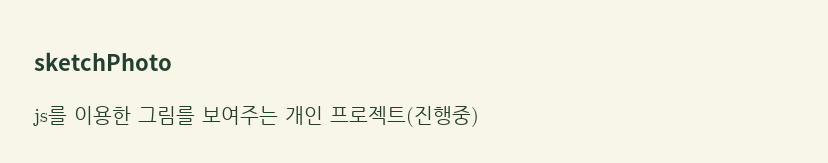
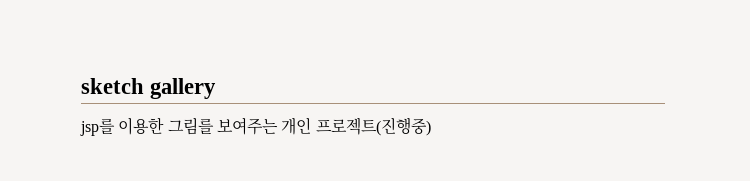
- sketchPhoto
- js를 이용한 그림를 보여주는 개인 프로젝트(진행중)
+ sketch gallery
+ jsp를 이용한 그림를 보여주는 개인 프로젝트(진행중)

